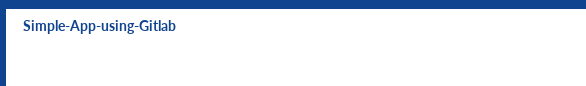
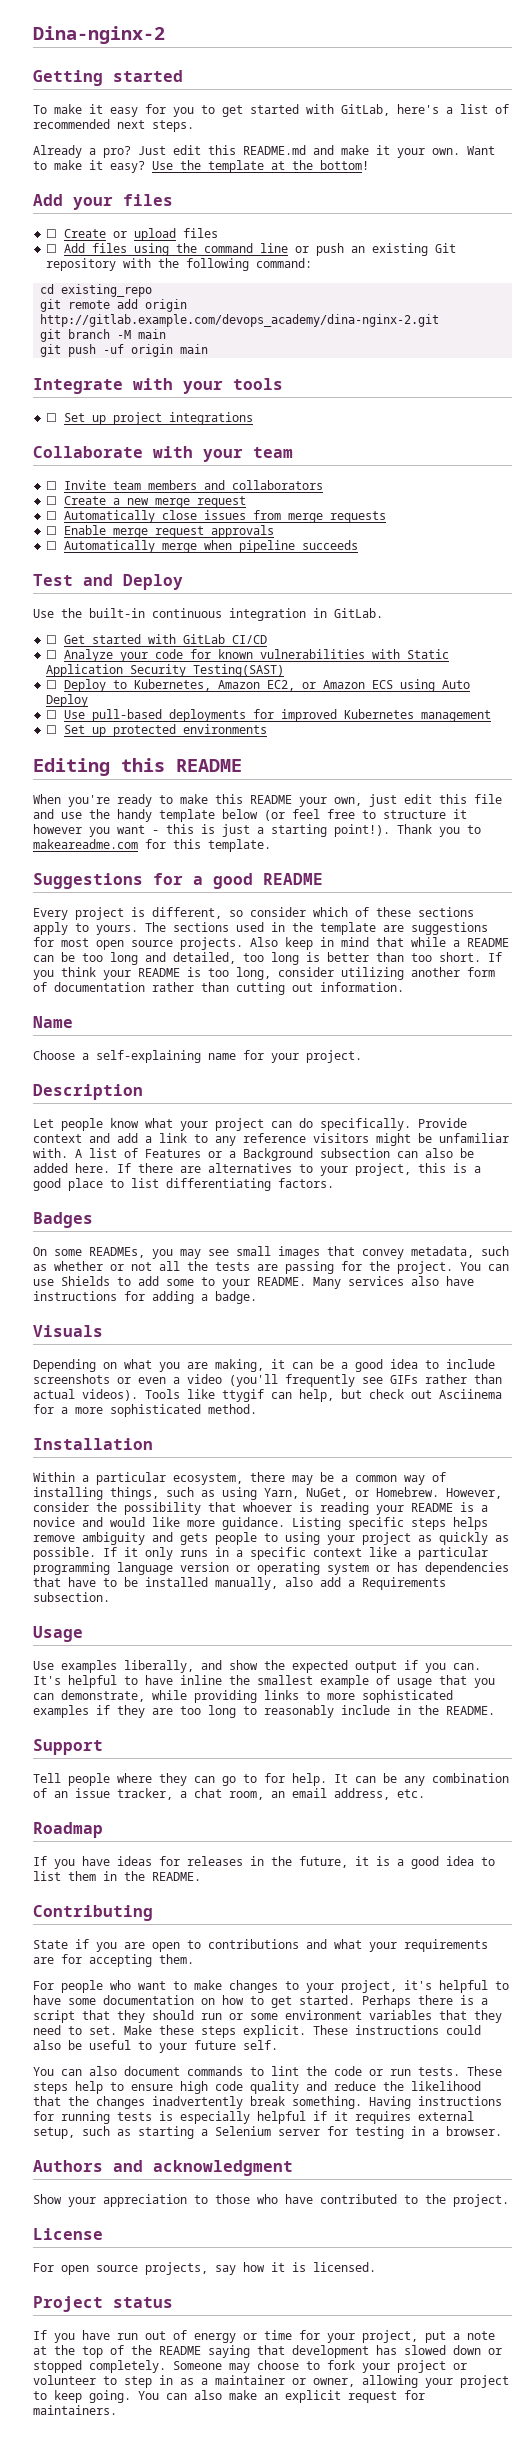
- Simple-App-using-Gitlab
+ Dina-nginx-2
+ Getting started
+ To make it easy for you to get started with GitLab, here's a list of recommended next steps.
+ Already a pro? Just edit this README.md and make it your own. Want to make it easy? Use the template at the bottom!
+ Add your files
+ ☐ Create or upload files
+ ☐ Add files using the command line or push an existing Git repository with the following command:
+ cd existing_repo
+ git remote add origin http://gitlab.example.com/devops_academy/dina-nginx-2.git
+ git branch -M main
+ git push -uf origin main
+ Integrate with your tools
+ ☐ Set up project integrations
+ Collaborate with your team
+ ☐ Invite team members and collaborators
+ ☐ Create a new merge request
+ ☐ Automatically close issues from merge requests
+ ☐ Enable merge request approvals
+ ☐ Automatically merge when pipeline succeeds
+ Test and Deploy
+ Use the built-in continuous integration in GitLab.
+ ☐ Get started with GitLab CI/CD
+ ☐ Analyze your code for known vulnerabilities with Static Application Security Testing(SAST)
+ ☐ Deploy to Kubernetes, Amazon EC2, or Amazon ECS using Auto Deploy
+ ☐ Use pull-based deployments for improved Kubernetes management
+ ☐ Set up protected environments
+ Editing this README
+ When you're ready to make this README your own, just edit this file and use the handy template below (or feel free to structure it however you want - this is just a starting point!). Thank you to makeareadme.com for this template.
+ Suggestions for a good README
+ Every project is different, so consider which of these sections apply to yours. The sections used in the template are suggestions for most open source projects. Also keep in mind that while a README can be too long and detailed, too long is better than too short. If you think your README is too long, consider utilizing another form of documentation rather than cutting out information.
+ Name
+ Choose a self-explaining name for your project.
+ Description
+ Let people know what your project can do specifically. Provide context and add a link to any reference visitors might be unfamiliar with. A list of Features or a Background subsection can also be added here. If there are alternatives to your project, this is a good place to list differentiating factors.
+ Badges
+ On some READMEs, you may see small images that convey metadata, such as whether or not all the tests are passing for the project. You can use Shields to add some to your README. Many services also have instructions for adding a badge.
+ Visuals
+ Depending on what you are making, it can be a good idea to include screenshots or even a video (you'll frequently see GIFs rather than actual videos). Tools like ttygif can help, but check out Asciinema for a more sophisticated method.
+ Installation
+ Within a particular ecosystem, there may be a common way of installing things, such as using Yarn, NuGet, or Homebrew. However, consider the possibility that whoever is reading your README is a novice and would like more guidance. Listing specific steps helps remove ambiguity and gets people to using your project as quickly as possible. If it only runs in a specific context like a particular programming language version or operating system or has dependencies that have to be installed manually, also add a Requirements subsection.
+ Usage
+ Use examples liberally, and show the expected output if you can. It's helpful to have inline the smallest example of usage that you can demonstrate, while providing links to more sophisticated examples if they are too long to reasonably include in the README.
+ Support
+ Tell people where they can go to for help. It can be any combination of an issue tracker, a chat room, an email address, etc.
+ Roadmap
+ If you have ideas for releases in the future, it is a good idea to list them in the README.
+ Contributing
+ State if you are open to contributions and what your requirements are for accepting them.
+ For people who want to make changes to your project, it's helpful to have some documentation on how to get started. Perhaps there is a script that they should run or some environment variables that they need to set. Make these steps explicit. These instructions could also be useful to your future self.
+ You can also document commands to lint the code or run tests. These steps help to ensure high code quality and reduce the likelihood that the changes inadvertently break something. Having instructions for running tests is especially helpful if it requires external setup, such as starting a Selenium server for testing in a browser.
+ Authors and acknowledgment
+ Show your appreciation to those who have contributed to the project.
+ License
+ For open source projects, say how it is licensed.
+ Project status
+ If you have run out of energy or time for your project, put a note at the top of the README saying that development has slowed down or stopped completely. Someone may choose to fork your project or volunteer to step in as a maintainer or owner, allowing your project to keep going. You can also make an explicit request for maintainers.

